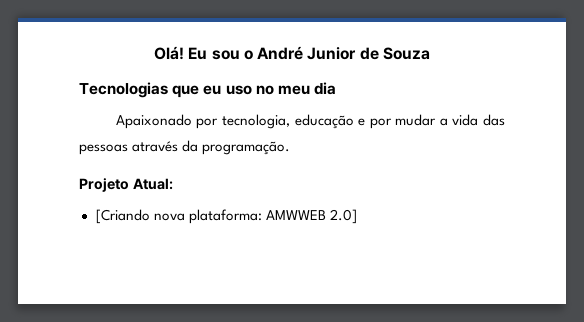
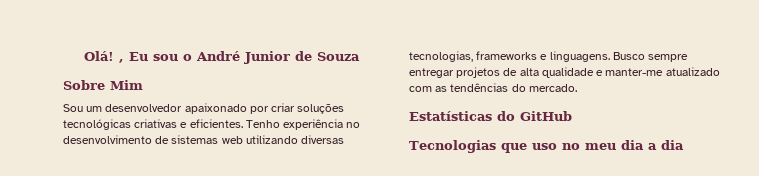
- Olá! Eu sou o André Junior de Souza
+ Olá! , Eu sou o André Junior de Souza
+ Sobre Mim
+ Sou um desenvolvedor apaixonado por criar soluções tecnológicas criativas e eficientes. Tenho experiência no desenvolvimento de sistemas web utilizando diversas tecnologias, frameworks e linguagens. Busco sempre entregar projetos de alta qualidade e manter-me atualizado com as tendências do mercado.
+ Estatísticas do GitHub
- Tecnologias que eu uso no meu dia
- Apaixonado por tecnologia, educação e por mudar a vida das pessoas através da programação.
- Projeto Atual:
- [Criando nova plataforma: AMWWEB 2.0]
+ Tecnologias que uso no meu dia a dia

